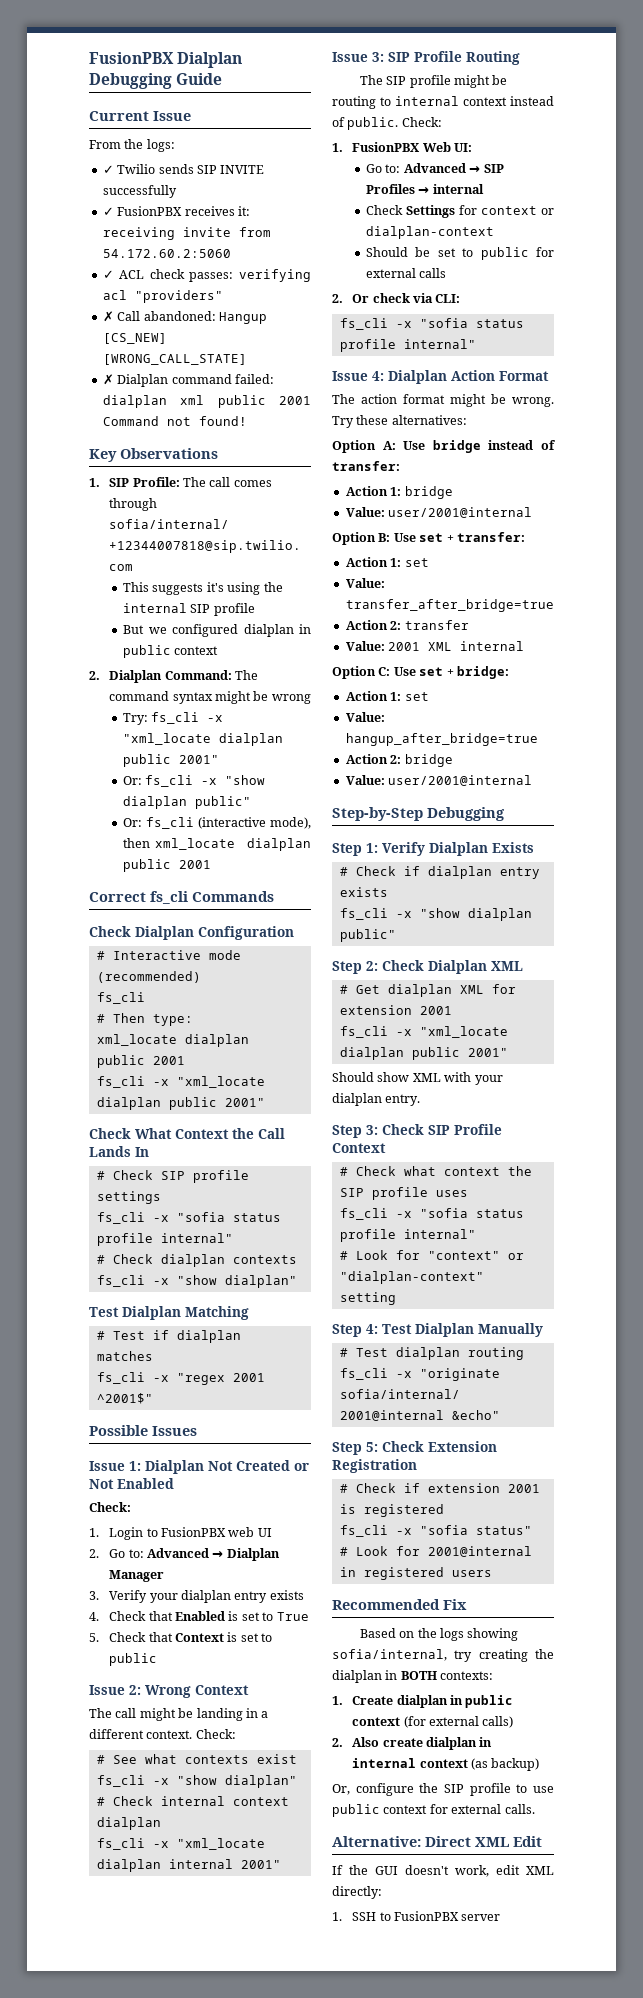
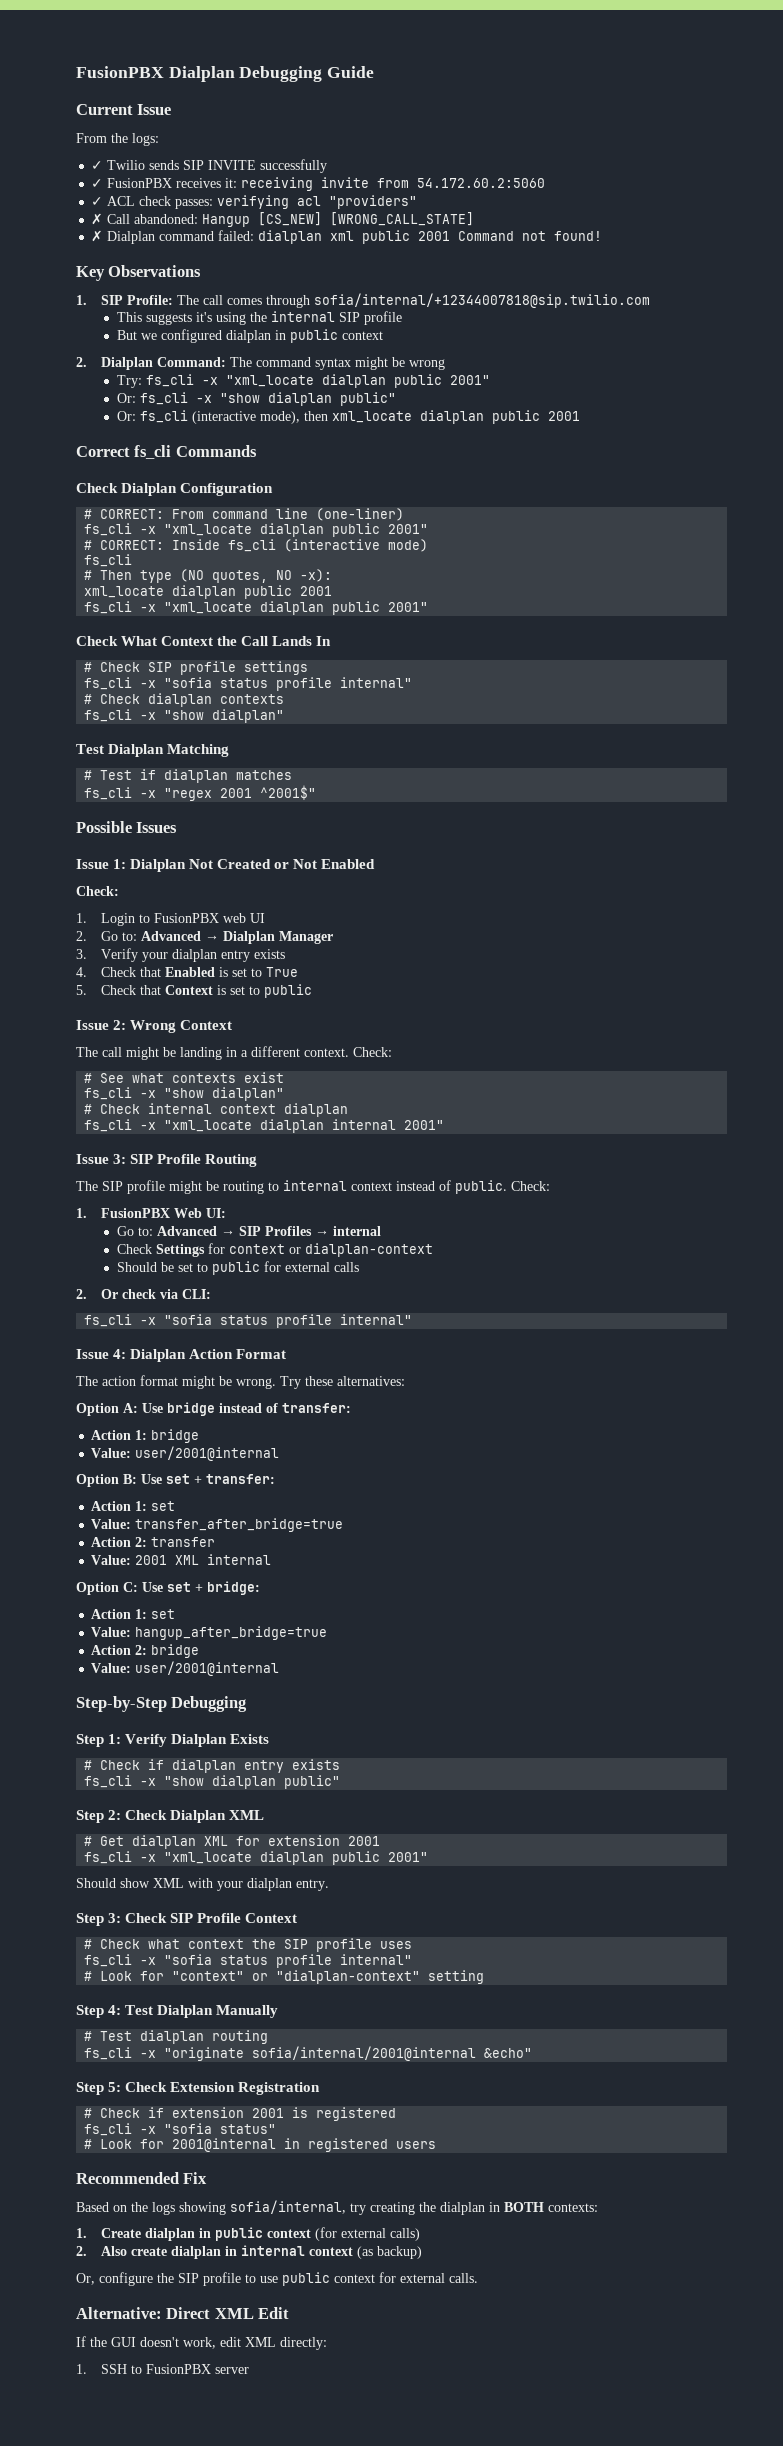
- # Interactive mode (recommended)
+ # CORRECT: From command line (one-liner)
+ fs_cli -x "xml_locate dialplan public 2001"
+ # CORRECT: Inside fs_cli (interactive mode)
  fs_cli
- # Then type:
+ # Then type (NO quotes, NO -x):

